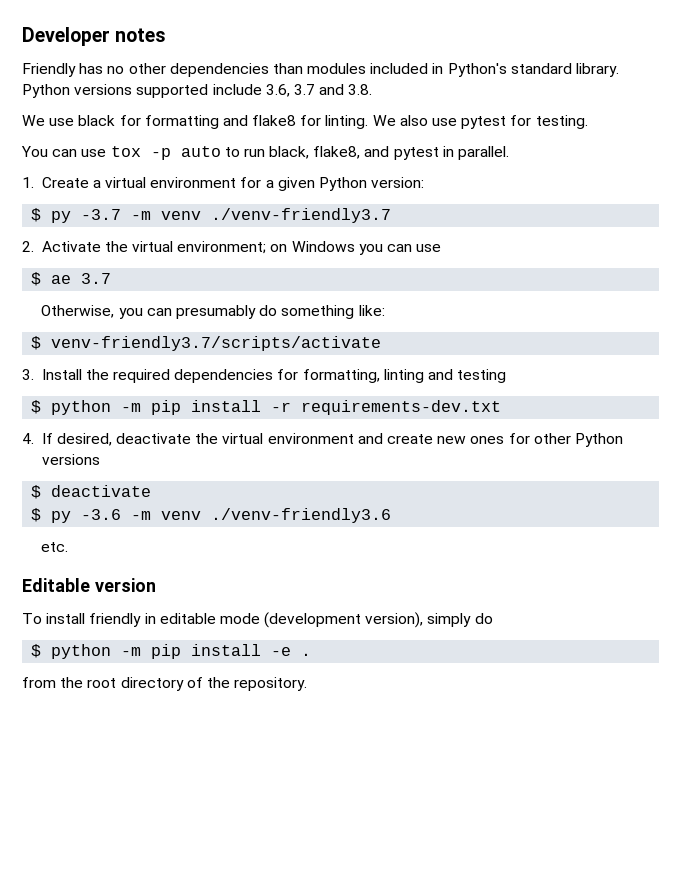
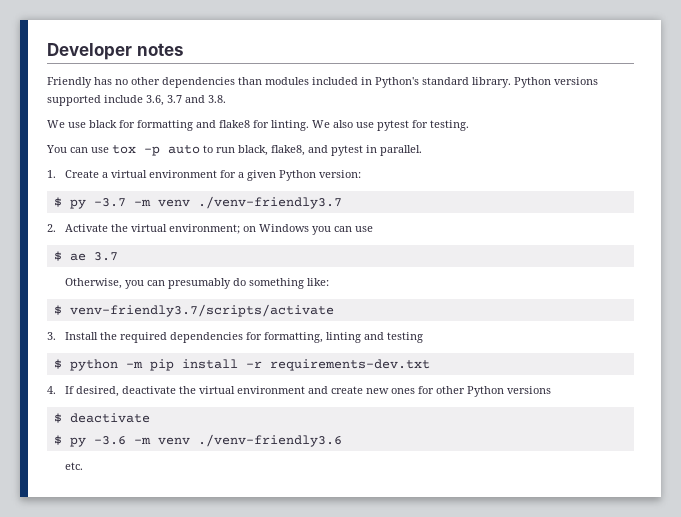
- Editable version
- To install friendly in editable mode (development version), simply do
- $ python -m pip install -e .
- from the root directory of the repository.

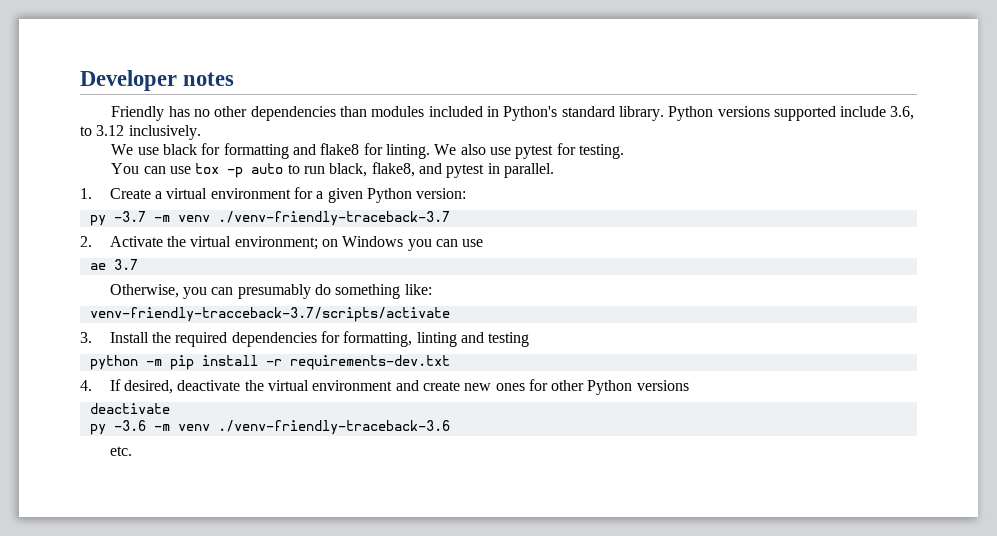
- Python versions supported include 3.6, 3.7 and 3.8.
+ Python versions supported include 3.6, to 3.12 inclusively.
- $ py -3.7 -m venv ./venv-friendly3.7
+ py -3.7 -m venv ./venv-friendly-traceback-3.7
- $ ae 3.7
+ ae 3.7
- $ venv-friendly3.7/scripts/activate
+ venv-friendly-tracceback-3.7/scripts/activate
- $ python -m pip install -r requirements-dev.txt
+ python -m pip install -r requirements-dev.txt
  4. If desired, deactivate the virtual environment and create new ones for other Python versions
- $ deactivate
+ deactivate
- $ py -3.6 -m venv ./venv-friendly3.6
+ py -3.6 -m venv ./venv-friendly-traceback-3.6

